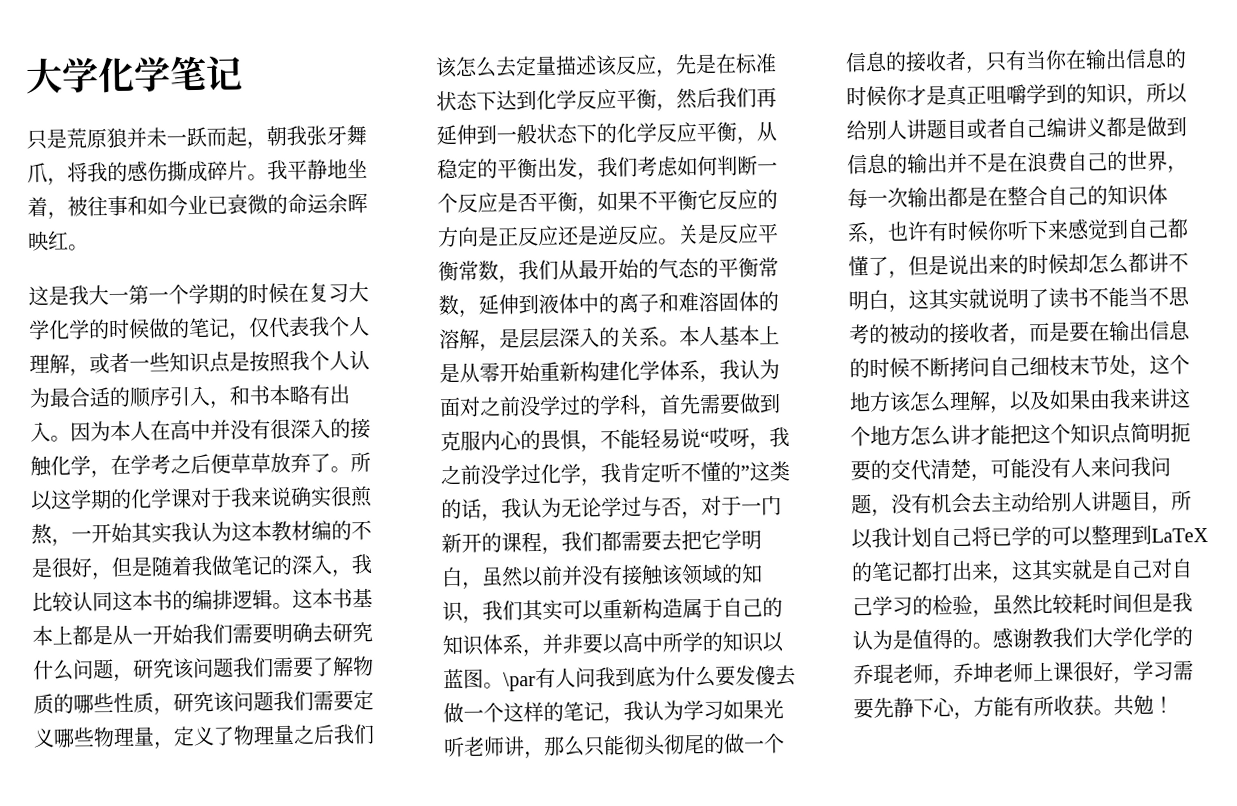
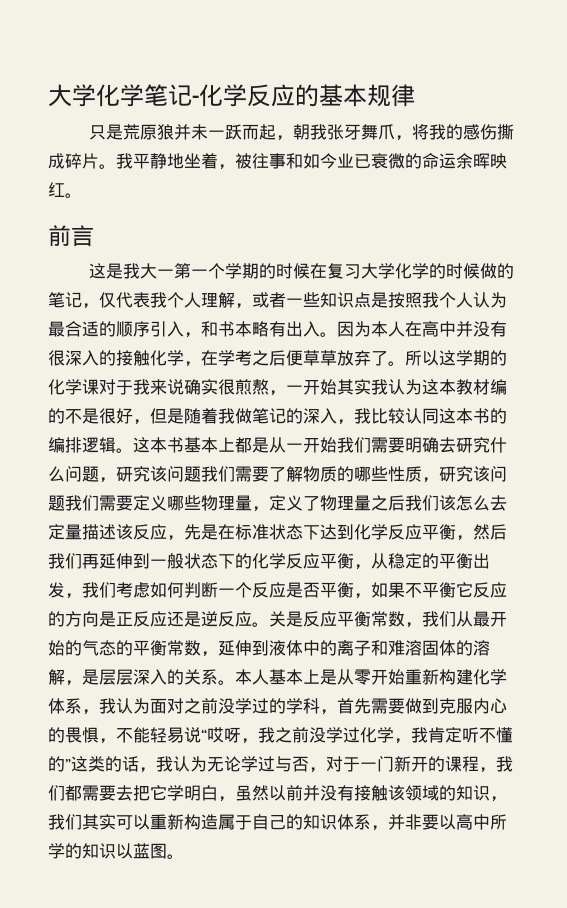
- 大学化学笔记
+ 大学化学笔记-化学反应的基本规律
+ 前言
- \par有人问我到底为什么要发傻去做一个这样的笔记，我认为学习如果光听老师讲，那么只能彻头彻尾的做一个信息的接收者，只有当你在输出信息的时候你才是真正咀嚼学到的知识，所以给别人讲题目或者自己编讲义都是做到信息的输出并不是在浪费自己的世界，每一次输出都是在整合自己的知识体系，也许有时候你听下来感觉到自己都懂了，但是说出来的时候却怎么都讲不明白，这其实就说明了读书不能当不思考的被动的接收者，而是要在输出信息的时候不断拷问自己细枝末节处，这个地方该怎么理解，以及如果由我来讲这个地方怎么讲才能把这个知识点简明扼要的交代清楚，可能没有人来问我问题，没有机会去主动给别人讲题目，所以我计划自己将已学的可以整理到LaTeX的笔记都打出来，这其实就是自己对自己学习的检验，虽然比较耗时间但是我认为是值得的。感谢教我们大学化学的乔琨老师，乔坤老师上课很好，学习需要先静下心，方能有所收获。共勉！

